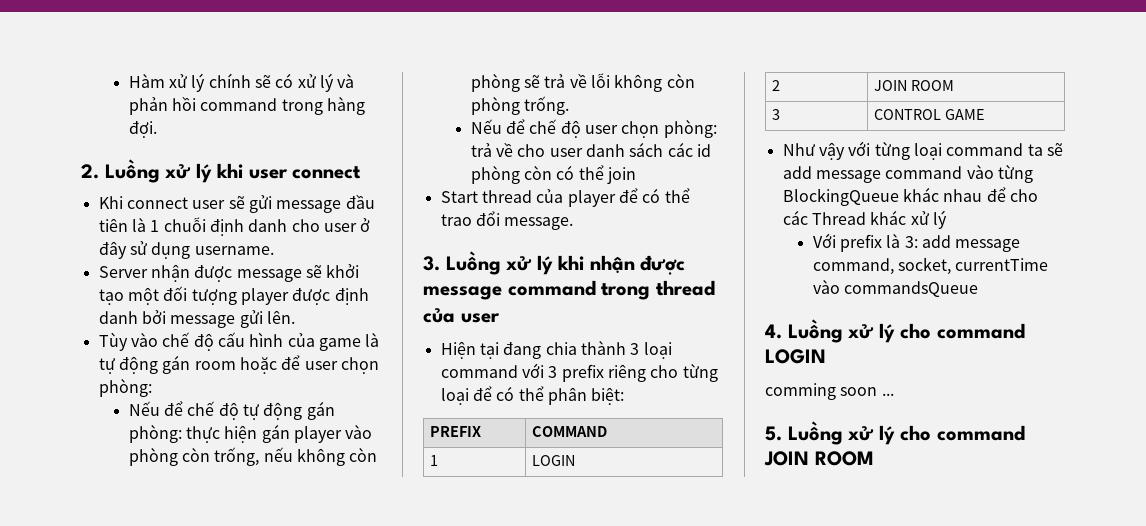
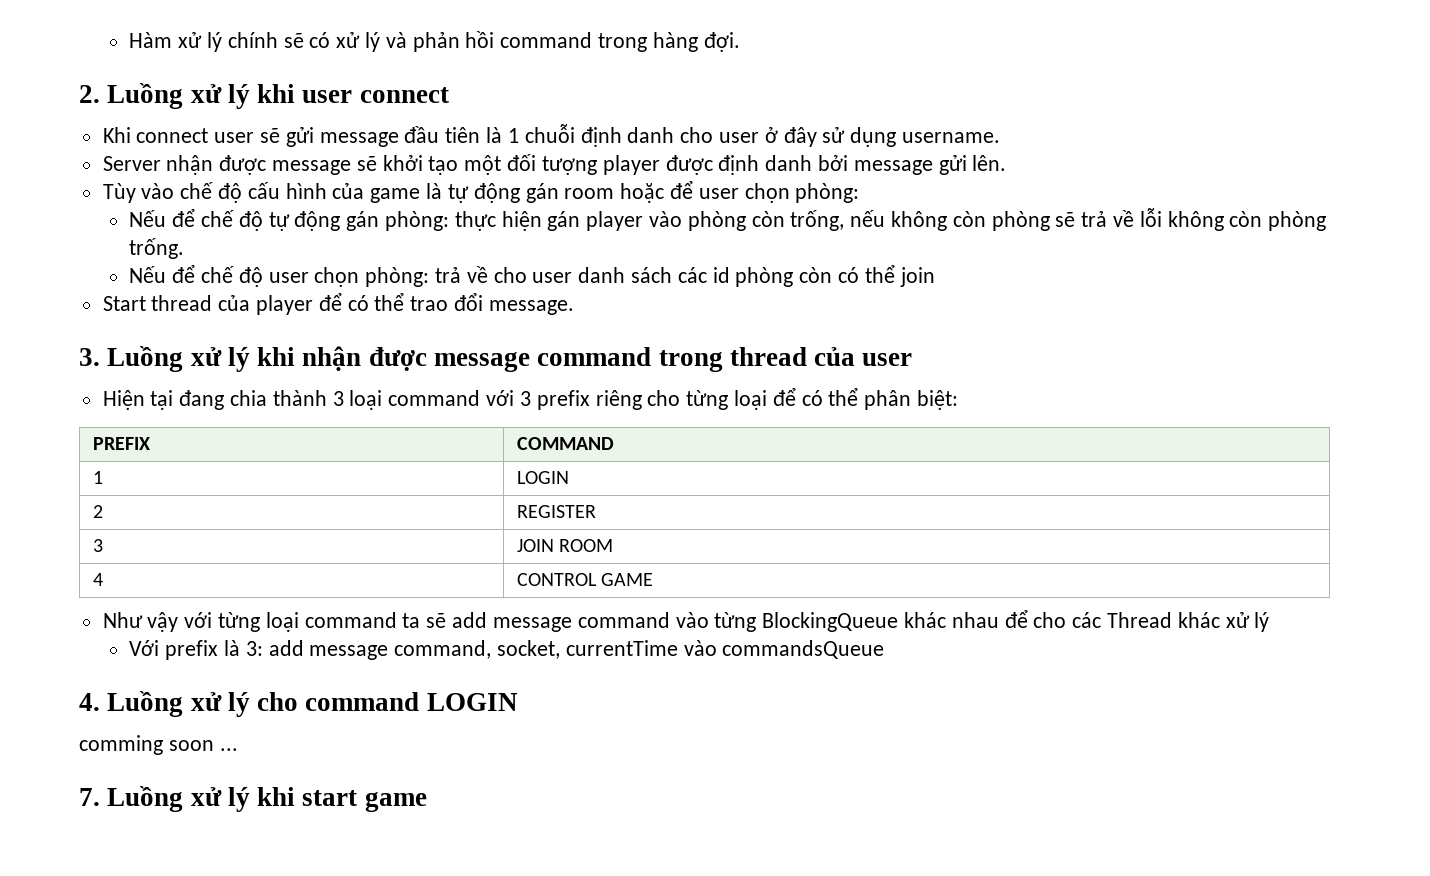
- 2 | JOIN ROOM
+ 2 | REGISTER
+ 3 | JOIN ROOM
- 3 | CONTROL GAME
+ 4 | CONTROL GAME
- 5. Luồng xử lý cho command JOIN ROOM
+ 7. Luồng xử lý khi start game

